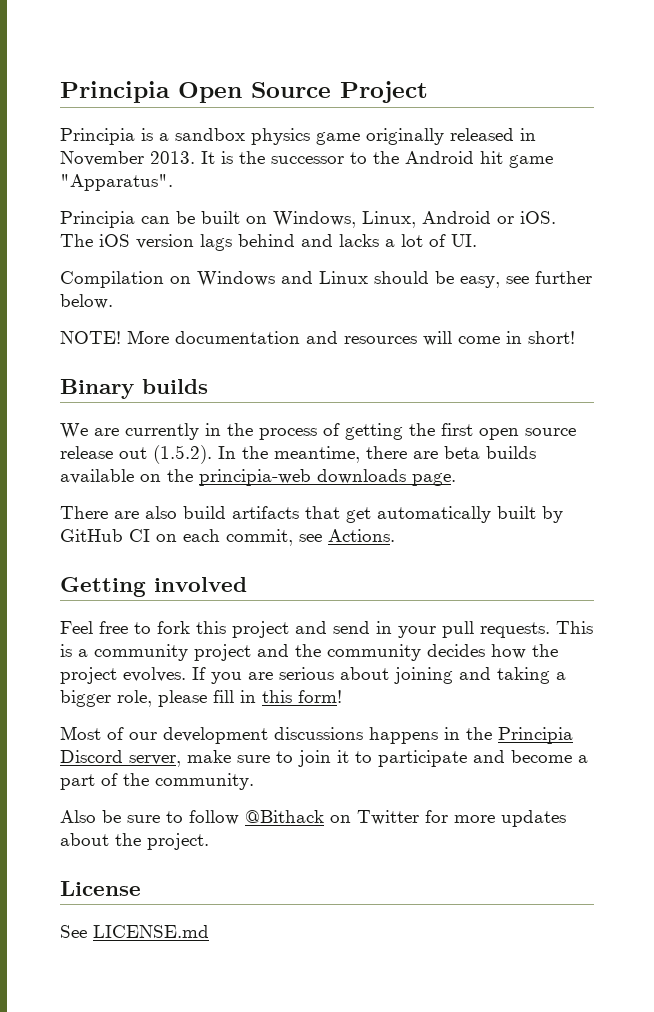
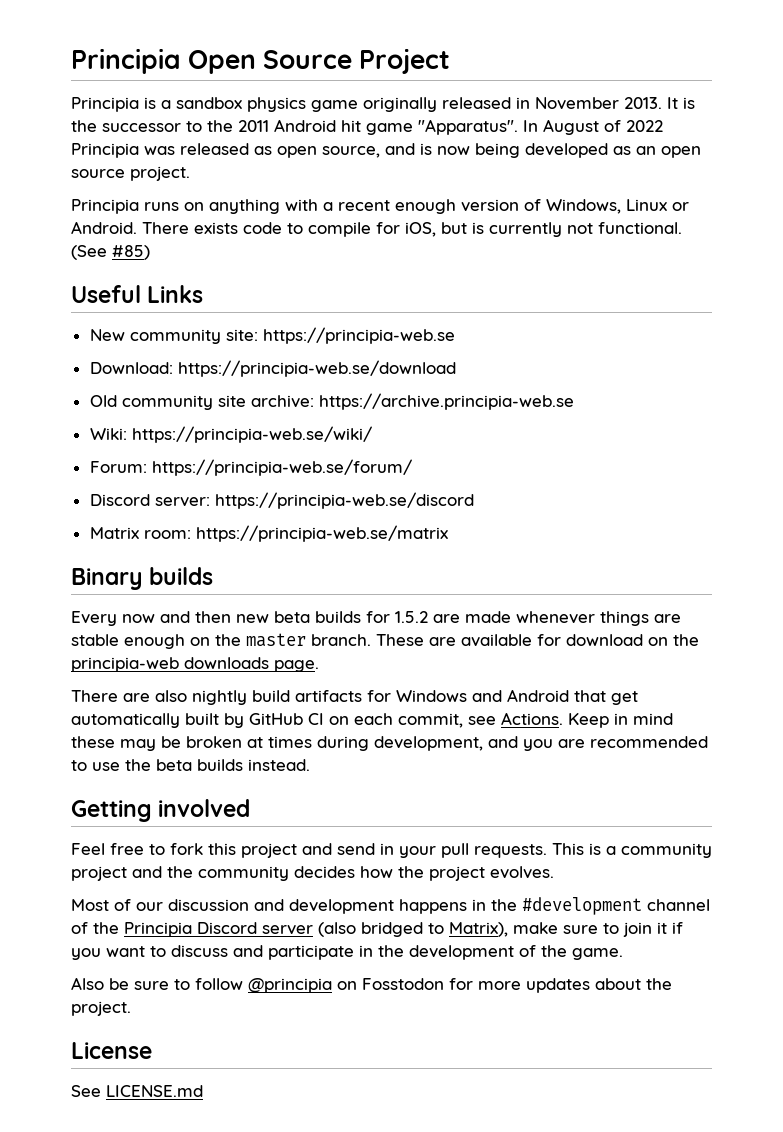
- It is the successor to the Android hit game "Apparatus".
- Principia can be built on Windows, Linux, Android or iOS. The iOS version lags behind and lacks a lot of UI.
- Compilation on Windows and Linux should be easy, see further below.
- NOTE! More documentation and resources will come in short!
+ It is the successor to the 2011 Android hit game "Apparatus". In August of 2022 Principia was released as open source, and is now being developed as an open source project.
+ Principia runs on anything with a recent enough version of Windows, Linux or Android. There exists code to compile for iOS, but is currently not functional. (See #85)
+ Useful Links
+ New community site: https://principia-web.se
+ Download: https://principia-web.se/download
+ Old community site archive: https://archive.principia-web.se
+ Wiki: https://principia-web.se/wiki/
+ Forum: https://principia-web.se/forum/
+ Discord server: https://principia-web.se/discord
+ Matrix room: https://principia-web.se/matrix
  Binary builds
- We are currently in the process of getting the first open source release out (1.5.2). In the meantime, there are beta builds available on the principia-web downloads page.
+ Every now and then new beta builds for 1.5.2 are made whenever things are stable enough on the master branch. These are available for download on the principia-web downloads page.
- There are also build artifacts that get automatically built by GitHub CI on each commit, see Actions.
+ There are also nightly build artifacts for Windows and Android that get automatically built by GitHub CI on each commit, see Actions. Keep in mind these may be broken at times during development, and you are recommended to use the beta builds instead.
- This is a community project and the community decides how the project evolves. If you are serious about joining and taking a bigger role, please fill in this form!
- Most of our development discussions happens in the Principia Discord server, make sure to join it to participate and become a part of the community.
+ This is a community project and the community decides how the project evolves.
+ Most of our discussion and development happens in the #development channel of the Principia Discord server (also bridged to Matrix), make sure to join it if you want to discuss and participate in the development of the game.
- Also be sure to follow @Bithack on Twitter for more updates about the project.
+ Also be sure to follow @principia on Fosstodon for more updates about the project.

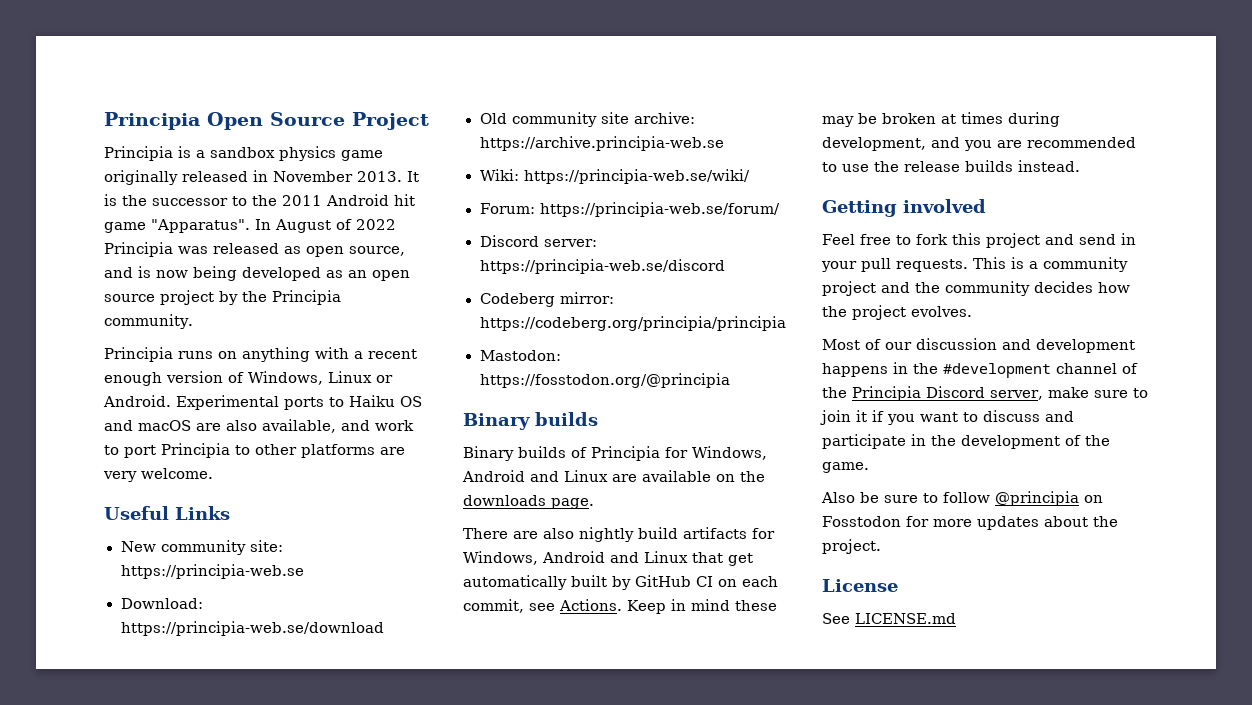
- In August of 2022 Principia was released as open source, and is now being developed as an open source project.
+ In August of 2022 Principia was released as open source, and is now being developed as an open source project by the Principia community.
- There exists code to compile for iOS, but is currently not functional. (See #85)
+ Experimental ports to Haiku OS and macOS are also available, and work to port Principia to other platforms are very welcome.
- Matrix room: https://principia-web.se/matrix
+ Codeberg mirror: https://codeberg.org/principia/principia
+ Mastodon: https://fosstodon.org/@principia
  Binary builds
- Every now and then new beta builds for 1.5.2 are made whenever things are stable enough on the master branch. These are available for download on the principia-web downloads page.
+ Binary builds of Principia for Windows, Android and Linux are available on the downloads page.
- There are also nightly build artifacts for Windows and Android that get automatically built by GitHub CI on each commit, see Actions.
+ There are also nightly build artifacts for Windows, Android and Linux that get automatically built by GitHub CI on each commit, see Actions.
- Keep in mind these may be broken at times during development, and you are recommended to use the beta builds instead.
+ Keep in mind these may be broken at times during development, and you are recommended to use the release builds instead.
- Most of our discussion and development happens in the #development channel of the Principia Discord server (also bridged to Matrix), make sure to join it if you want to discuss and participate in the development of the game.
+ Most of our discussion and development happens in the #development channel of the Principia Discord server, make sure to join it if you want to discuss and participate in the development of the game.

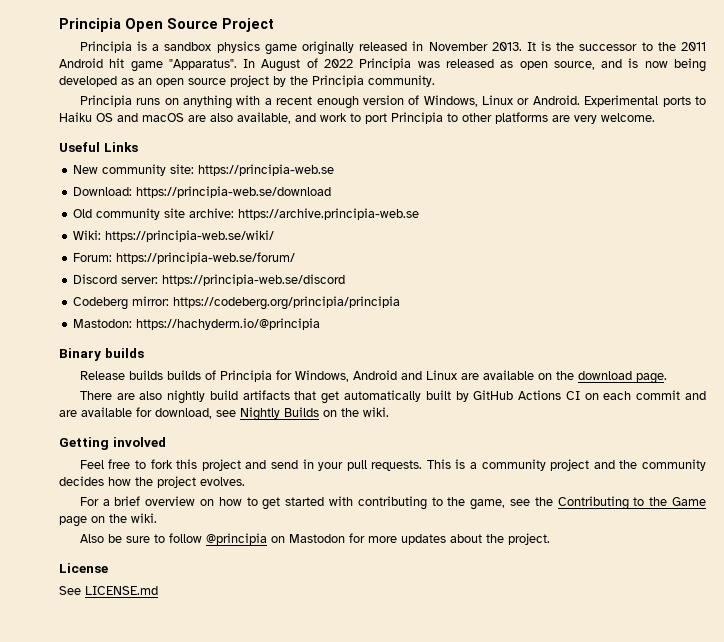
- Mastodon: https://fosstodon.org/@principia
+ Mastodon: https://hachyderm.io/@principia
- Binary builds of Principia for Windows, Android and Linux are available on the downloads page.
+ Release builds builds of Principia for Windows, Android and Linux are available on the download page.
- There are also nightly build artifacts for Windows, Android and Linux that get automatically built by GitHub CI on each commit, see Actions. Keep in mind these may be broken at times during development, and you are recommended to use the release builds instead.
+ There are also nightly build artifacts that get automatically built by GitHub Actions CI on each commit and are available for download, see Nightly Builds on the wiki.
- Most of our discussion and development happens in the #development channel of the Principia Discord server, make sure to join it if you want to discuss and participate in the development of the game.
+ For a brief overview on how to get started with contributing to the game, see the Contributing to the Game page on the wiki.
- Also be sure to follow @principia on Fosstodon for more updates about the project.
+ Also be sure to follow @principia on Mastodon for more updates about the project.

